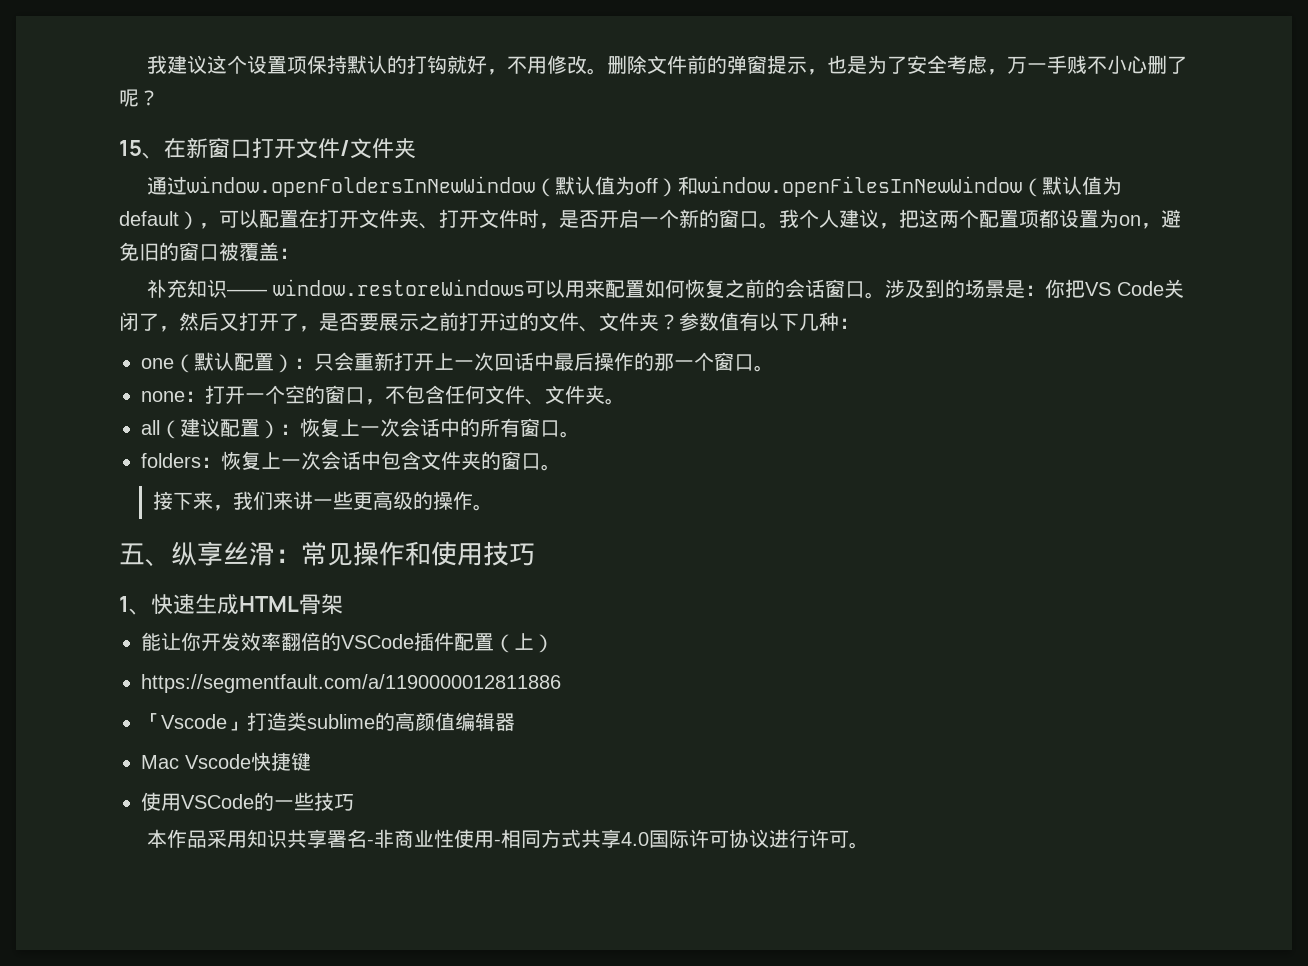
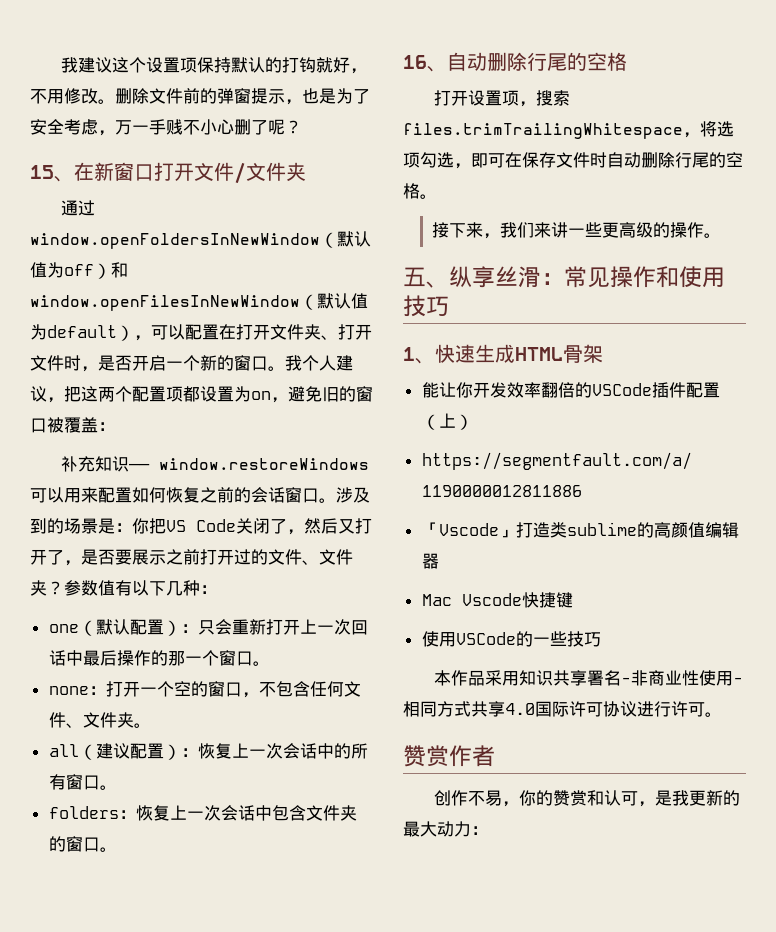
+ 16、自动删除行尾的空格
+ 打开设置项，搜索files.trimTrailingWhitespace，将选项勾选，即可在保存文件时自动删除行尾的空格。
+ 赞赏作者
+ 创作不易，你的赞赏和认可，是我更新的最大动力：

